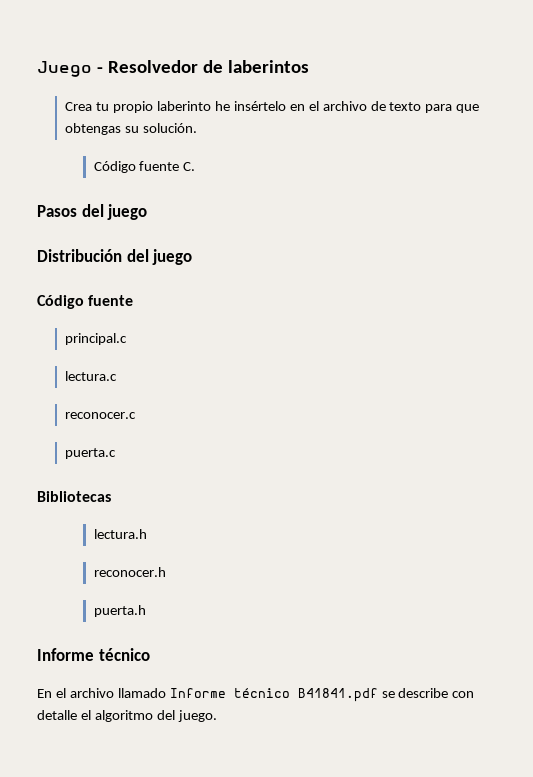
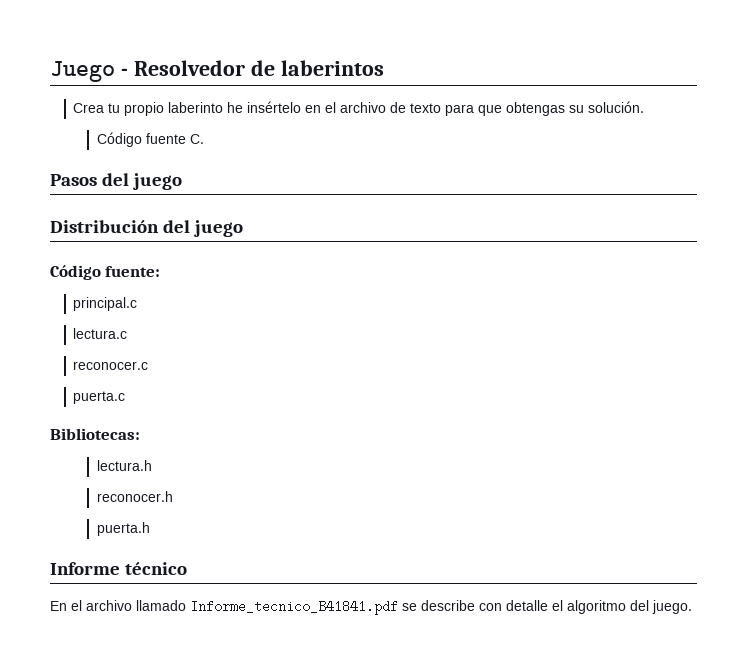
  Distribución del juego
- Código fuente
+ Código fuente:
- Bibliotecas
+ Bibliotecas:
- En el archivo llamado Informe técnico B41841.pdf se describe con detalle el algoritmo del juego.
+ En el archivo llamado Informe_tecnico_B41841.pdf se describe con detalle el algoritmo del juego.

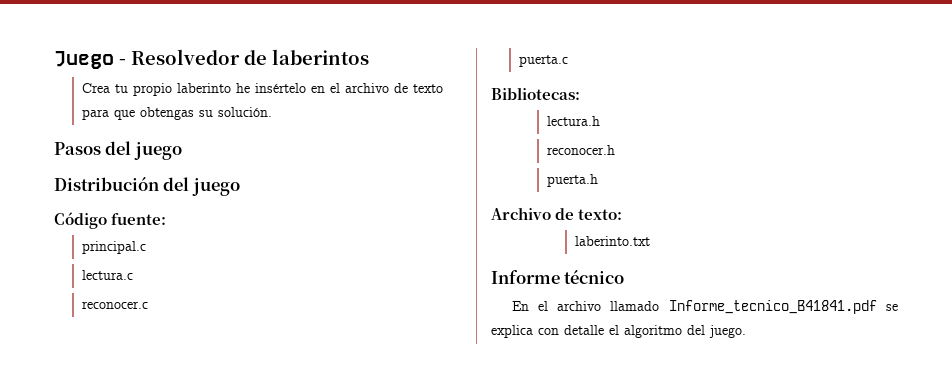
- Código fuente C.
+ Archivo de texto:
+ laberinto.txt
- En el archivo llamado Informe_tecnico_B41841.pdf se describe con detalle el algoritmo del juego.
+ En el archivo llamado Informe_tecnico_B41841.pdf se explica con detalle el algoritmo del juego.

